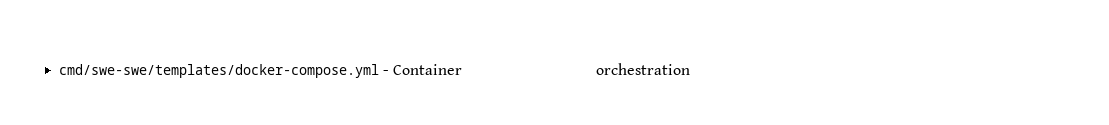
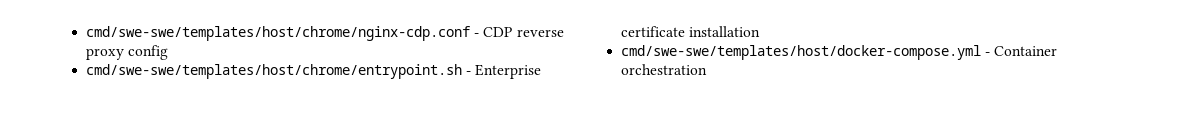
- cmd/swe-swe/templates/docker-compose.yml - Container orchestration
+ cmd/swe-swe/templates/host/chrome/nginx-cdp.conf - CDP reverse proxy config
+ cmd/swe-swe/templates/host/chrome/entrypoint.sh - Enterprise certificate installation
+ cmd/swe-swe/templates/host/docker-compose.yml - Container orchestration

